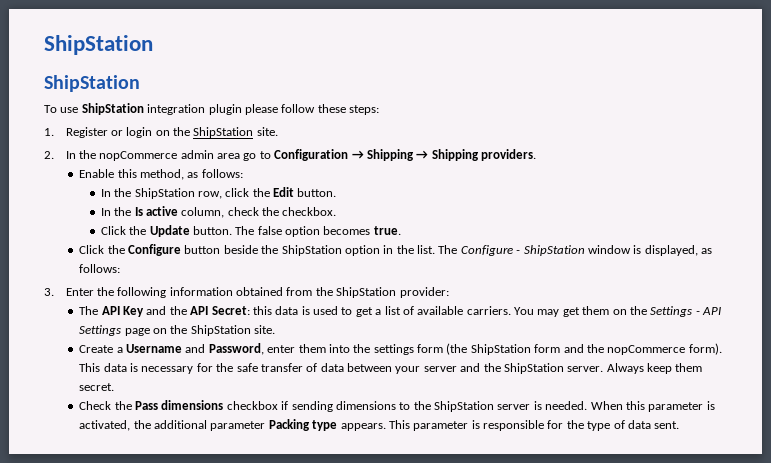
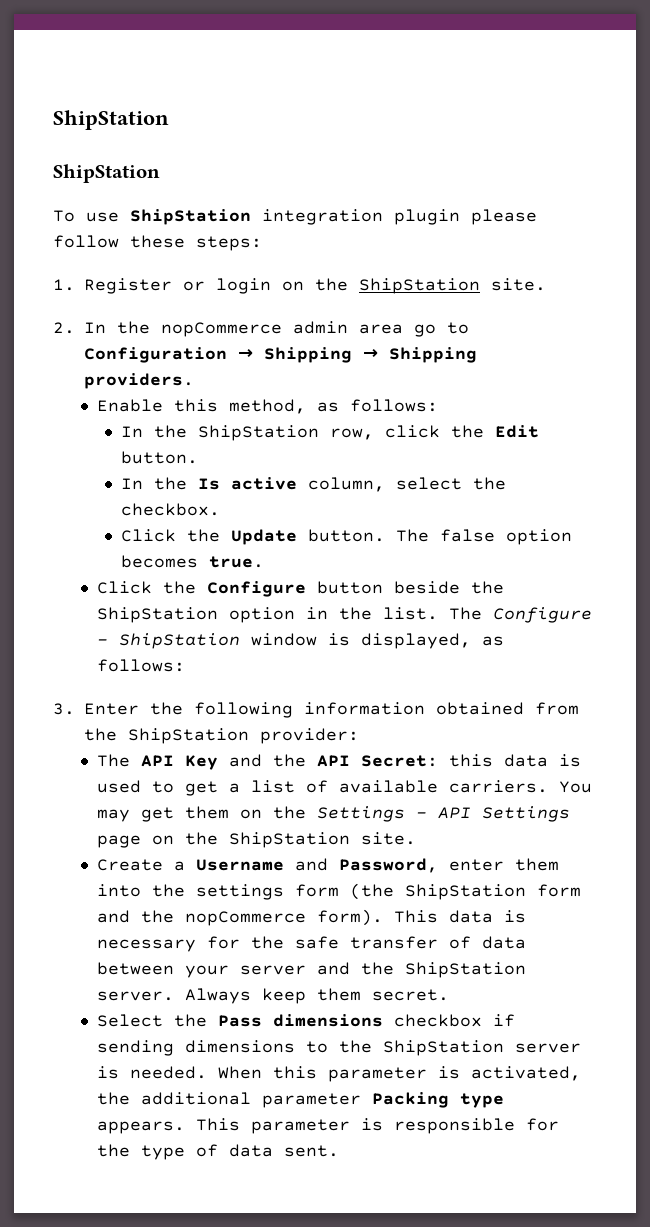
- In the Is active column, check the checkbox.
+ In the Is active column, select the checkbox.
- Check the Pass dimensions checkbox if sending dimensions to the ShipStation server is needed.
+ Select the Pass dimensions checkbox if sending dimensions to the ShipStation server is needed.

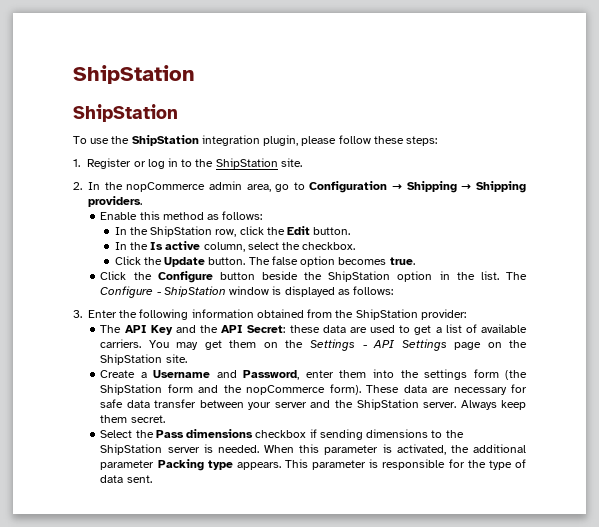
- To use ShipStation integration plugin please follow these steps:
+ To use the ShipStation integration plugin, please follow these steps:
- 1. Register or login on the ShipStation site.
+ 1. Register or log in to the ShipStation site.
- 2. In the nopCommerce admin area go to Configuration → Shipping → Shipping providers.
+ 2. In the nopCommerce admin area, go to Configuration → Shipping → Shipping providers.
- Enable this method, as follows:
+ Enable this method as follows:
- The Configure - ShipStation window is displayed, as follows:
+ The Configure - ShipStation window is displayed as follows:
- The API Key and the API Secret: this data is used to get a list of available carriers.
+ The API Key and the API Secret: these data are used to get a list of available carriers.
- This data is necessary for the safe transfer of data between your server and the ShipStation server.
+ These data are necessary for safe data transfer between your server and the ShipStation server.

